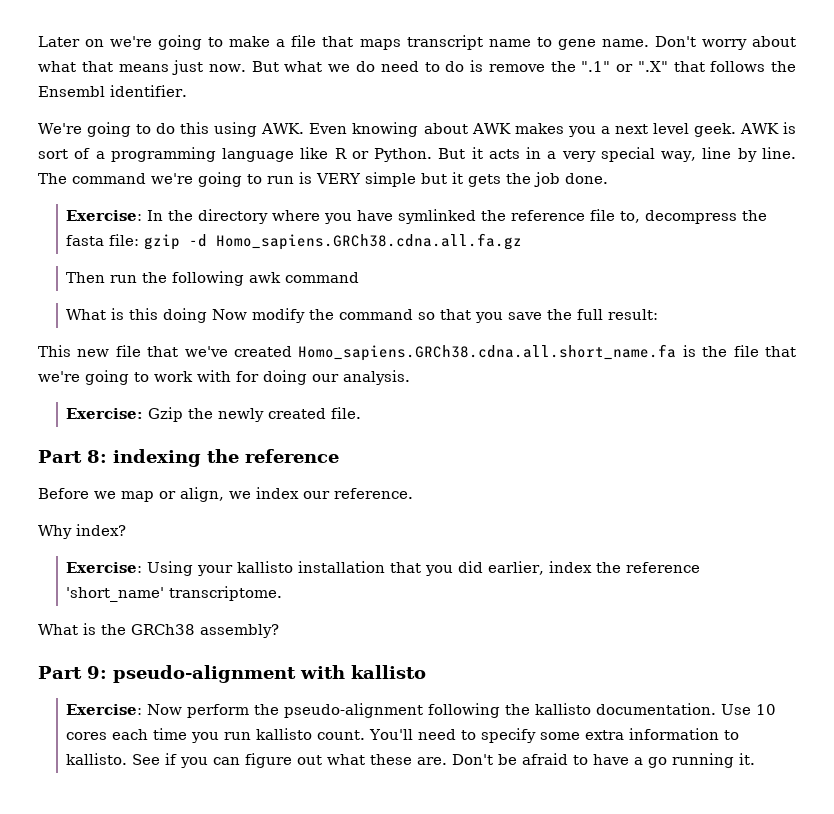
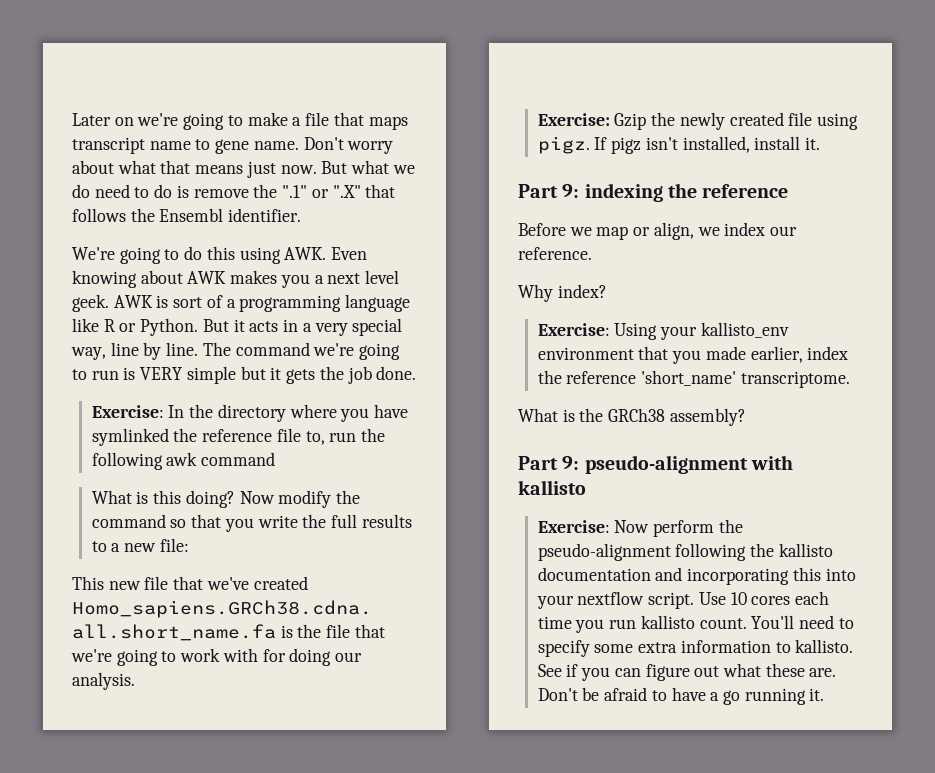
- Exercise: In the directory where you have symlinked the reference file to, decompress the fasta file: gzip -d Homo_sapiens.GRCh38.cdna.all.fa.gz
- Then run the following awk command
+ Exercise: In the directory where you have symlinked the reference file to, run the following awk command
- What is this doing Now modify the command so that you save the full result:
+ What is this doing? Now modify the command so that you write the full results to a new file:
- Exercise: Gzip the newly created file.
- Part 8: indexing the reference
+ Exercise: Gzip the newly created file using pigz. If pigz isn't installed, install it.
+ Part 9: indexing the reference
- Exercise: Using your kallisto installation that you did earlier, index the reference 'short_name' transcriptome.
+ Exercise: Using your kallisto_env environment that you made earlier, index the reference 'short_name' transcriptome.
- Exercise: Now perform the pseudo-alignment following the kallisto documentation.
+ Exercise: Now perform the pseudo-alignment following the kallisto documentation and incorporating this into your nextflow script.

